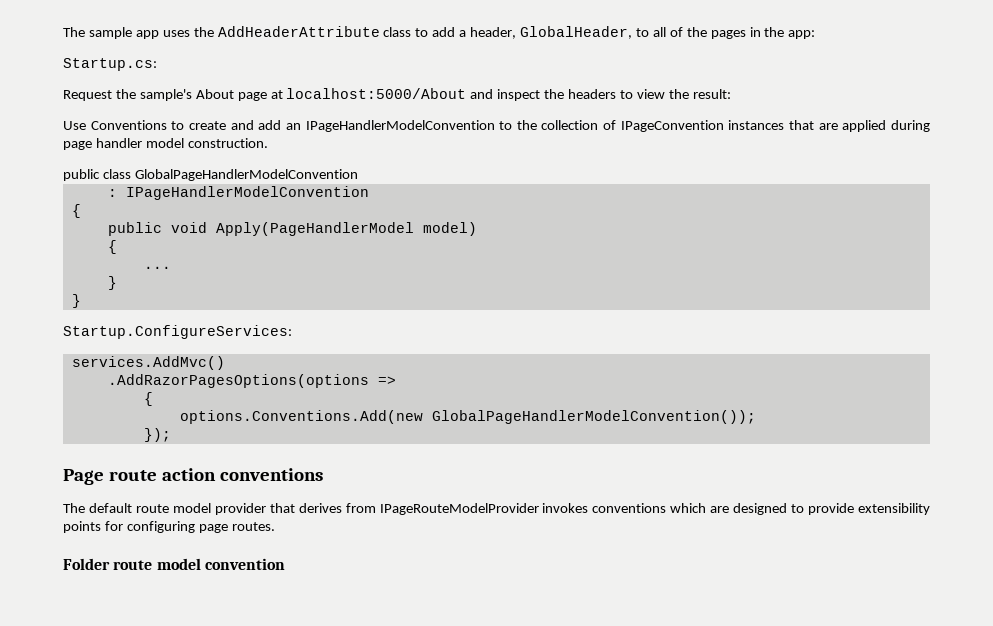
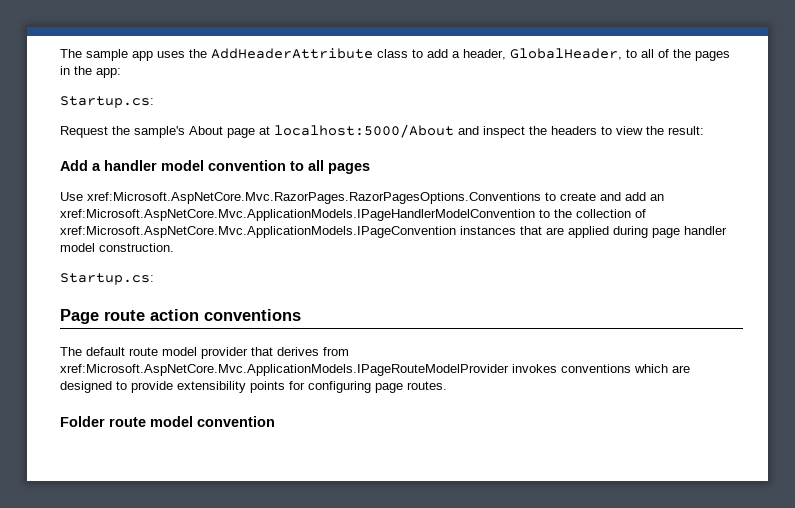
+ Add a handler model convention to all pages
- Use Conventions to create and add an IPageHandlerModelConvention to the collection of IPageConvention instances that are applied during page handler model construction.
- public class GlobalPageHandlerModelConvention
- : IPageHandlerModelConvention
- {
- public void Apply(PageHandlerModel model)
- {
- ...
- }
- }
- Startup.ConfigureServices:
- services.AddMvc()
- .AddRazorPagesOptions(options =>
- {
- options.Conventions.Add(new GlobalPageHandlerModelConvention());
- });
+ Use xref:Microsoft.AspNetCore.Mvc.RazorPages.RazorPagesOptions.Conventions to create and add an xref:Microsoft.AspNetCore.Mvc.ApplicationModels.IPageHandlerModelConvention to the collection of xref:Microsoft.AspNetCore.Mvc.ApplicationModels.IPageConvention instances that are applied during page handler model construction.
+ Startup.cs:
- The default route model provider that derives from IPageRouteModelProvider invokes conventions which are designed to provide extensibility points for configuring page routes.
+ The default route model provider that derives from xref:Microsoft.AspNetCore.Mvc.ApplicationModels.IPageRouteModelProvider invokes conventions which are designed to provide extensibility points for configuring page routes.

